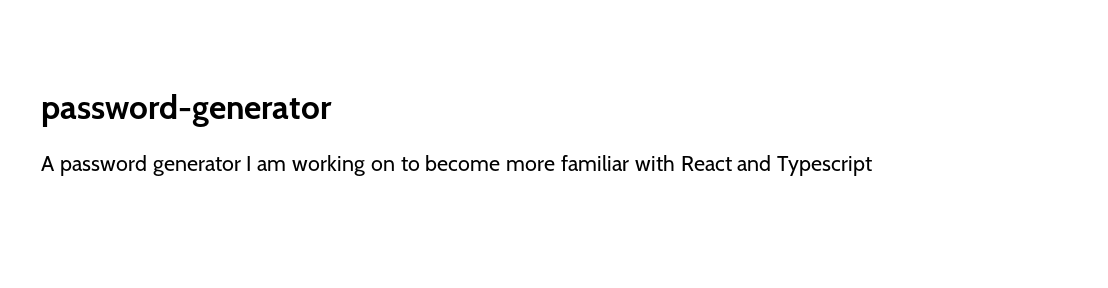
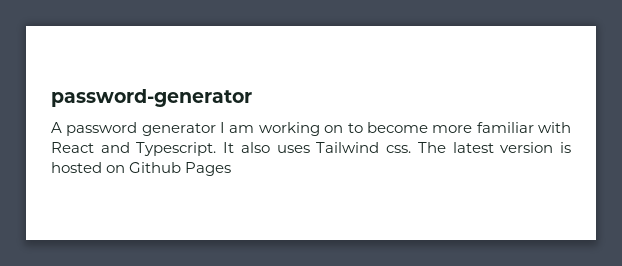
- A password generator I am working on to become more familiar with React and Typescript
+ A password generator I am working on to become more familiar with React and Typescript. It also uses Tailwind css. The latest version is hosted on Github Pages

